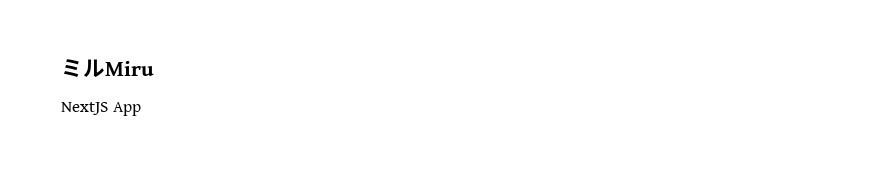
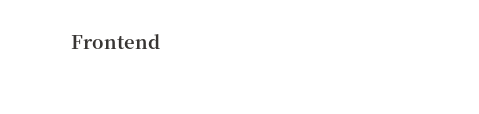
- ミルMiru
- NextJS App
+ Frontend

